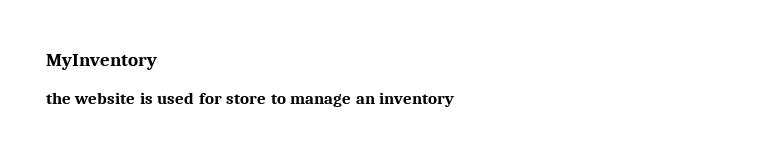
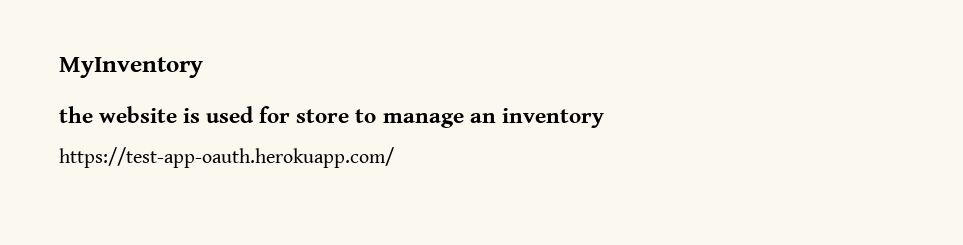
+ https://test-app-oauth.herokuapp.com/

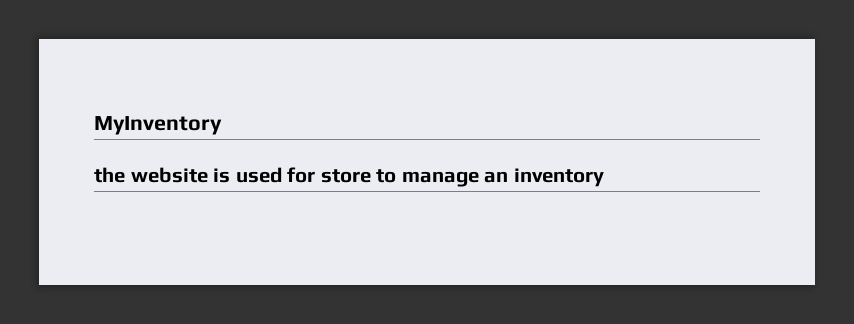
- https://test-app-oauth.herokuapp.com/

